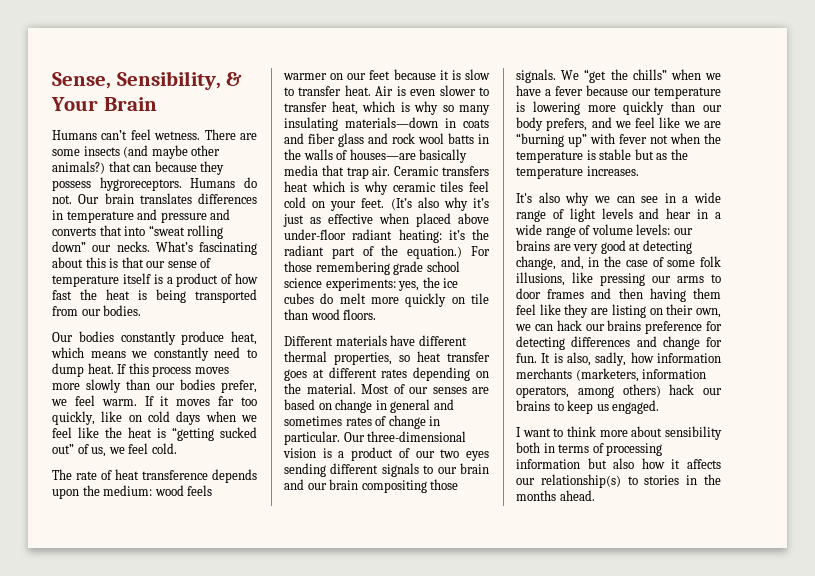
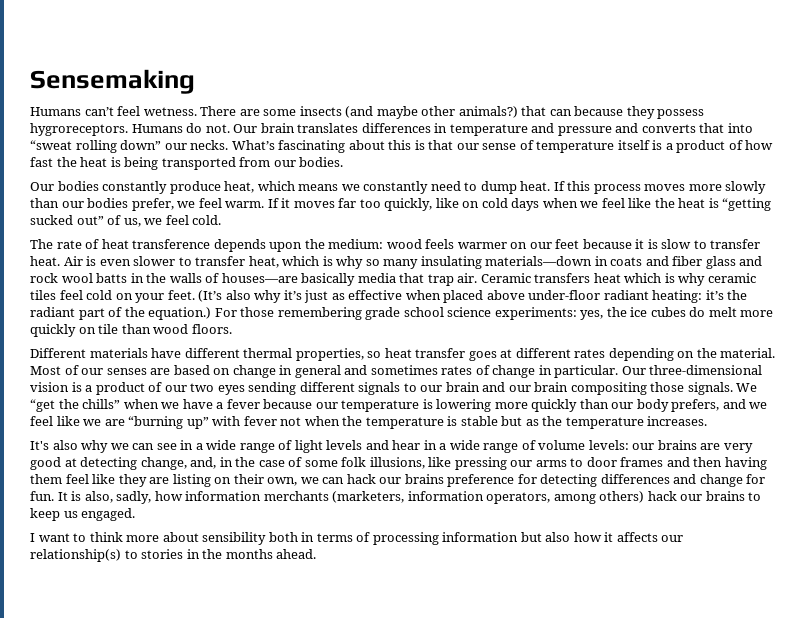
- Sense, Sensibility, & Your Brain
+ Sensemaking

